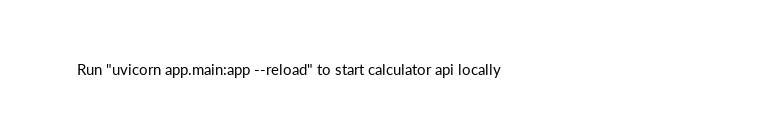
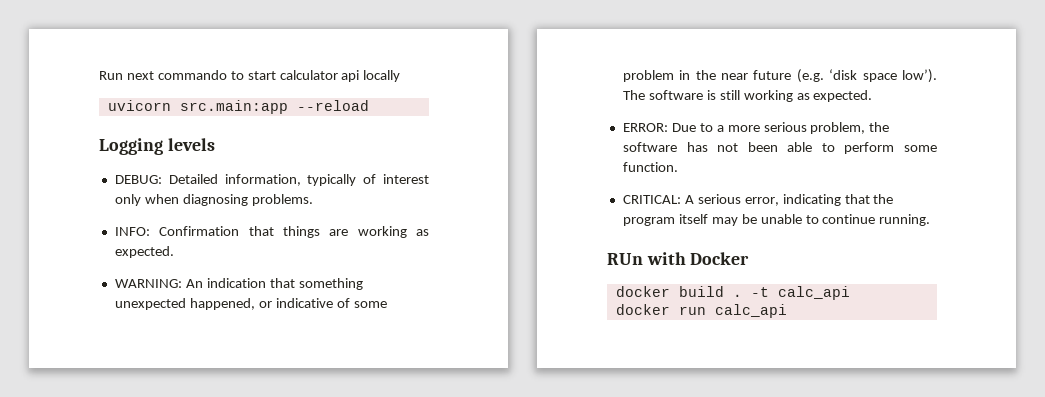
- Run "uvicorn app.main:app --reload" to start calculator api locally
+ Run next commando to start calculator api locally
+ uvicorn src.main:app --reload
+ Logging levels
+ DEBUG: Detailed information, typically of interest only when diagnosing problems.
+ INFO: Confirmation that things are working as expected.
+ WARNING: An indication that something unexpected happened, or indicative of some problem in the near future (e.g. ‘disk space low’). The software is still working as expected.
+ ERROR: Due to a more serious problem, the software has not been able to perform some function.
+ CRITICAL: A serious error, indicating that the program itself may be unable to continue running.
+ RUn with Docker
+ docker build . -t calc_api
+ docker run calc_api

